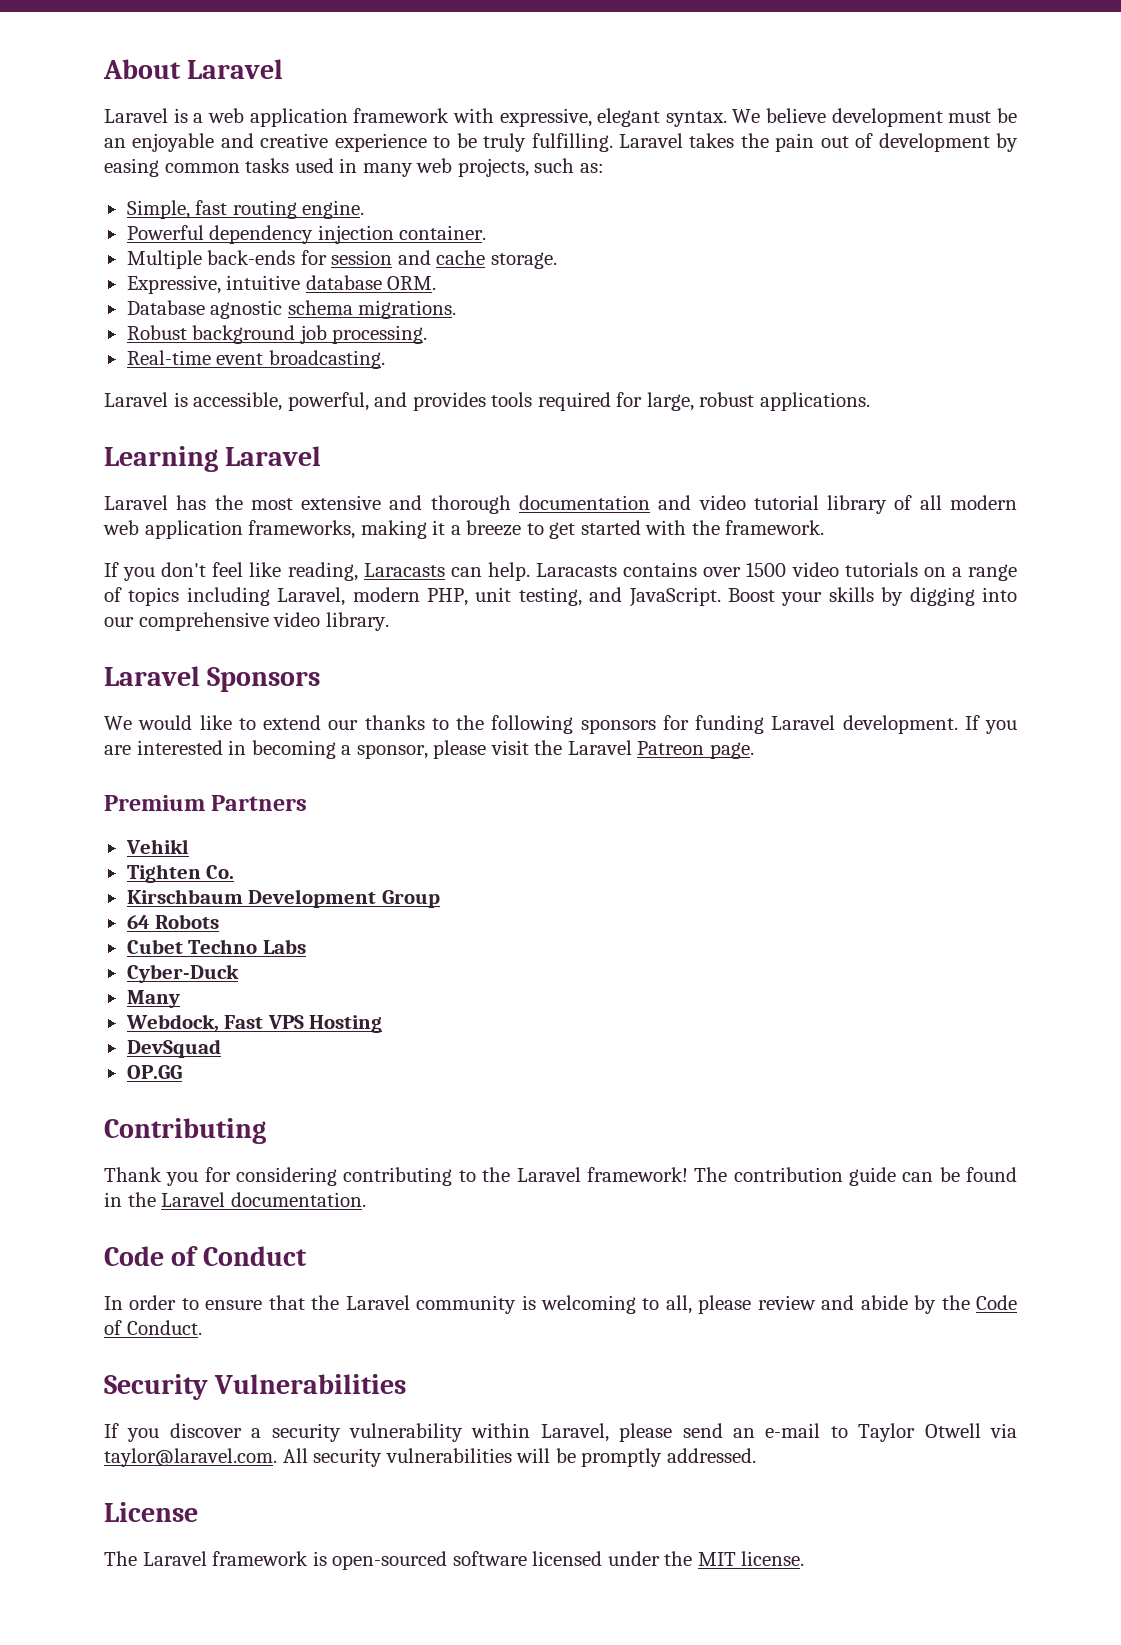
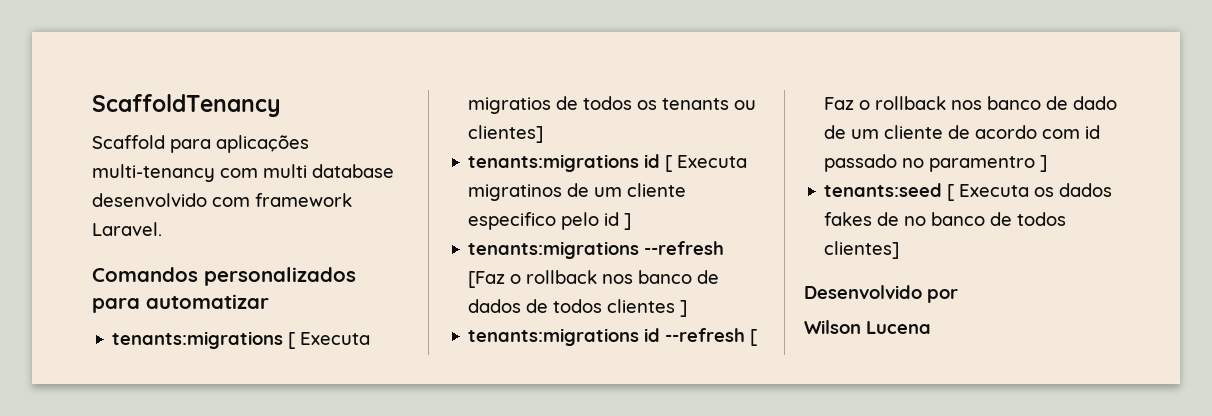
- About Laravel
- Laravel is a web application framework with expressive, elegant syntax. We believe development must be an enjoyable and creative experience to be truly fulfilling. Laravel takes the pain out of development by easing common tasks used in many web projects, such as:
- Simple, fast routing engine.
- Powerful dependency injection container.
- Multiple back-ends for session and cache storage.
- Expressive, intuitive database ORM.
- Database agnostic schema migrations.
- Robust background job processing.
- Real-time event broadcasting.
- Laravel is accessible, powerful, and provides tools required for large, robust applications.
- Learning Laravel
- Laravel has the most extensive and thorough documentation and video tutorial library of all modern web application frameworks, making it a breeze to get started with the framework.
- If you don't feel like reading, Laracasts can help. Laracasts contains over 1500 video tutorials on a range of topics including Laravel, modern PHP, unit testing, and JavaScript. Boost your skills by digging into our comprehensive video library.
- Laravel Sponsors
- We would like to extend our thanks to the following sponsors for funding Laravel development. If you are interested in becoming a sponsor, please visit the Laravel Patreon page.
- Premium Partners
- Vehikl
- Tighten Co.
- Kirschbaum Development Group
- 64 Robots
- Cubet Techno Labs
- Cyber-Duck
- Many
- Webdock, Fast VPS Hosting
- DevSquad
- OP.GG
- Contributing
- Thank you for considering contributing to the Laravel framework! The contribution guide can be found in the Laravel documentation.
- Code of Conduct
- In order to ensure that the Laravel community is welcoming to all, please review and abide by the Code of Conduct.
- Security Vulnerabilities
- If you discover a security vulnerability within Laravel, please send an e-mail to Taylor Otwell via taylor@laravel.com. All security vulnerabilities will be promptly addressed.
- License
- The Laravel framework is open-sourced software licensed under the MIT license.
+ ScaffoldTenancy
+ Scaffold para aplicações multi-tenancy com multi database desenvolvido com framework Laravel.
+ Comandos personalizados para automatizar
+ tenants:migrations [ Executa migratios de todos os tenants ou clientes]
+ tenants:migrations id [ Executa migratinos de um cliente especifico pelo id ]
+ tenants:migrations --refresh [Faz o rollback nos banco de dados de todos clientes ]
+ tenants:migrations id --refresh [ Faz o rollback nos banco de dado de um cliente de acordo com id passado no paramentro ]
+ tenants:seed [ Executa os dados fakes de no banco de todos clientes]
+ Desenvolvido por
+ Wilson Lucena

